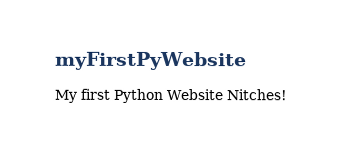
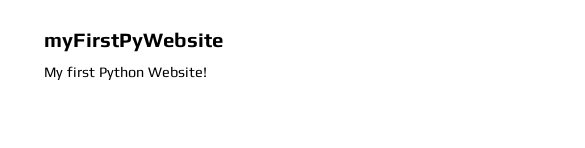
- My first Python Website Nitches!
+ My first Python Website!

